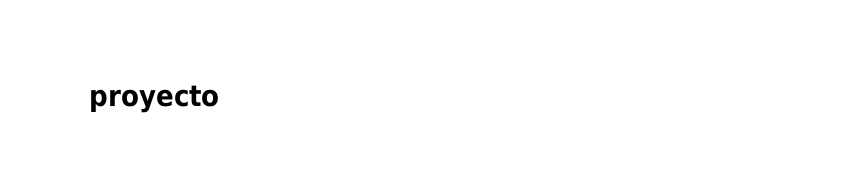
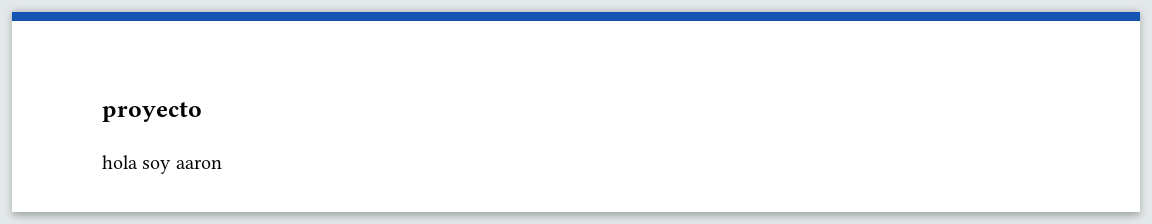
+ hola soy aaron

